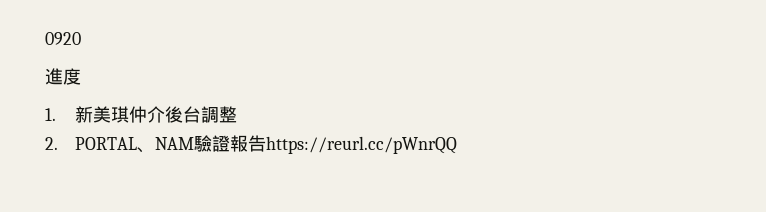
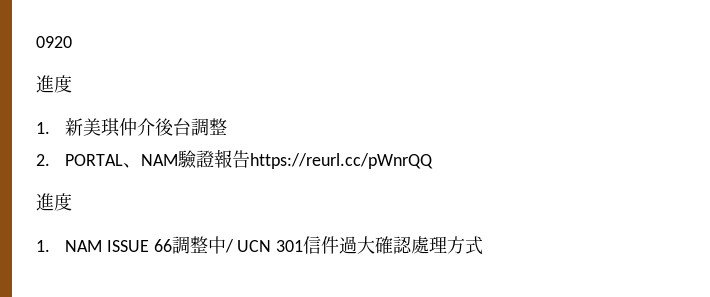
  2. PORTAL、NAM驗證報告https://reurl.cc/pWnrQQ
+ 進度
+ 1. NAM ISSUE 66調整中/ UCN 301信件過大確認處理方式

